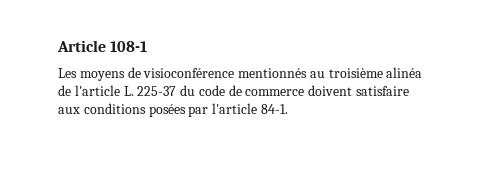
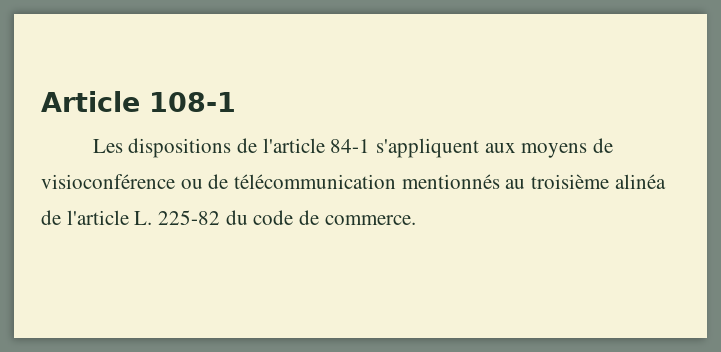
- Les moyens de visioconférence mentionnés au troisième alinéa de l'article L. 225-37 du code de commerce doivent satisfaire aux conditions posées par l'article 84-1.
+ Les dispositions de l'article 84-1 s'appliquent aux moyens de visioconférence ou de télécommunication mentionnés au troisième alinéa de l'article L. 225-82 du code de commerce.

